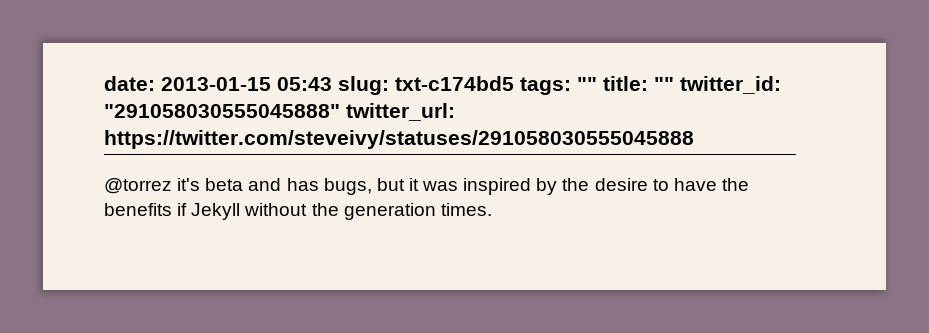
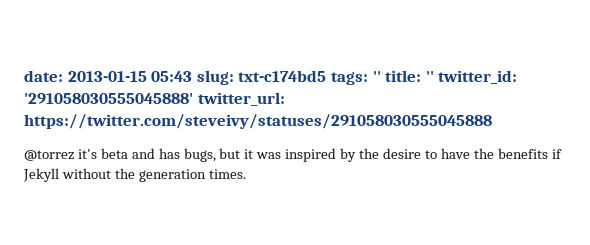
- date: 2013-01-15 05:43 slug: txt-c174bd5 tags: "" title: "" twitter_id: "291058030555045888" twitter_url: https://twitter.com/steveivy/statuses/291058030555045888
+ date: 2013-01-15 05:43 slug: txt-c174bd5 tags: '' title: '' twitter_id: '291058030555045888' twitter_url: https://twitter.com/steveivy/statuses/291058030555045888

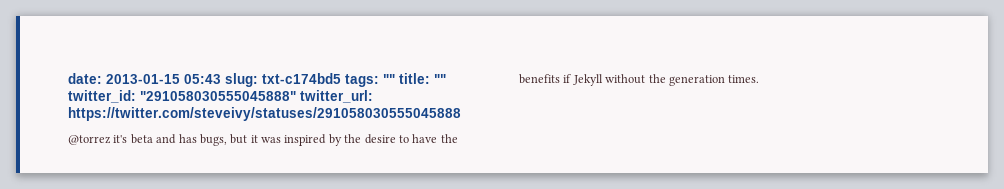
- date: 2013-01-15 05:43 slug: txt-c174bd5 tags: '' title: '' twitter_id: '291058030555045888' twitter_url: https://twitter.com/steveivy/statuses/291058030555045888
+ date: 2013-01-15 05:43 slug: txt-c174bd5 tags: "" title: "" twitter_id: "291058030555045888" twitter_url: https://twitter.com/steveivy/statuses/291058030555045888

